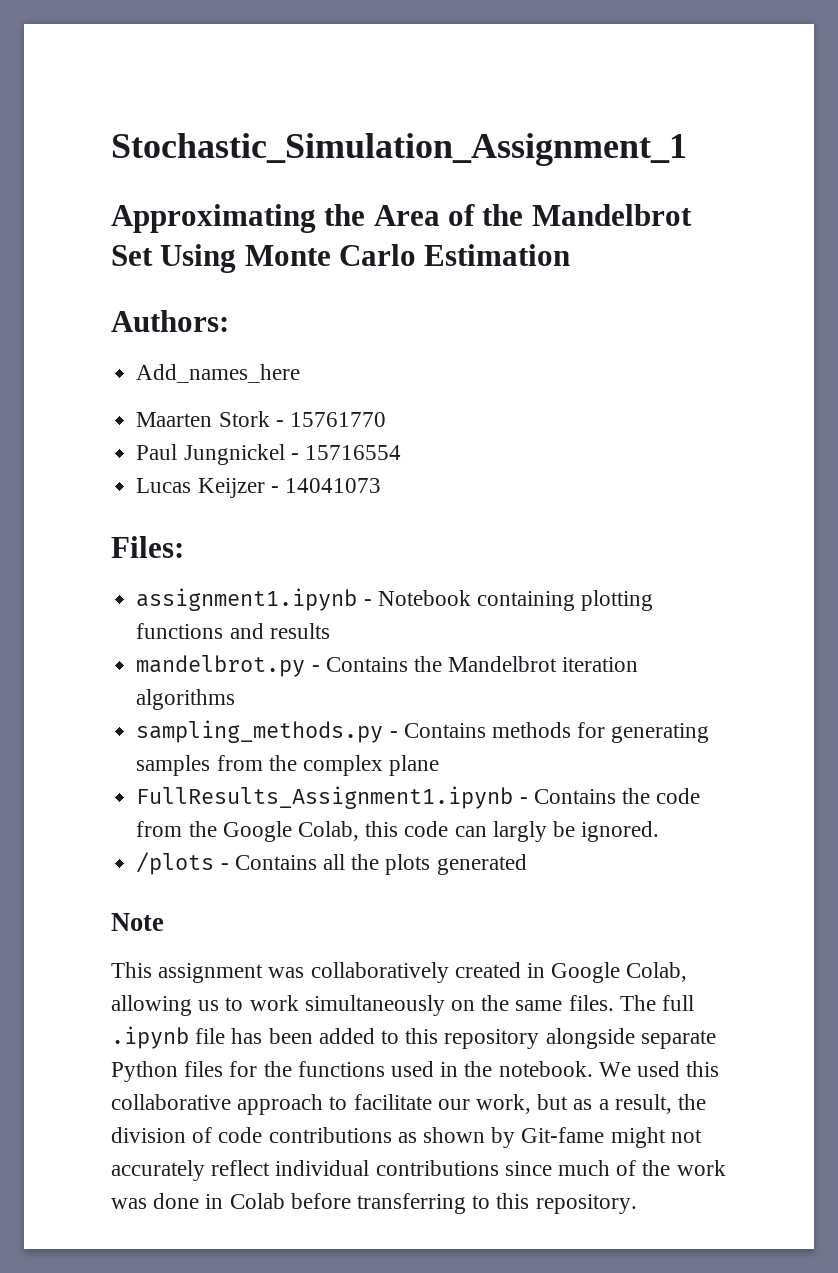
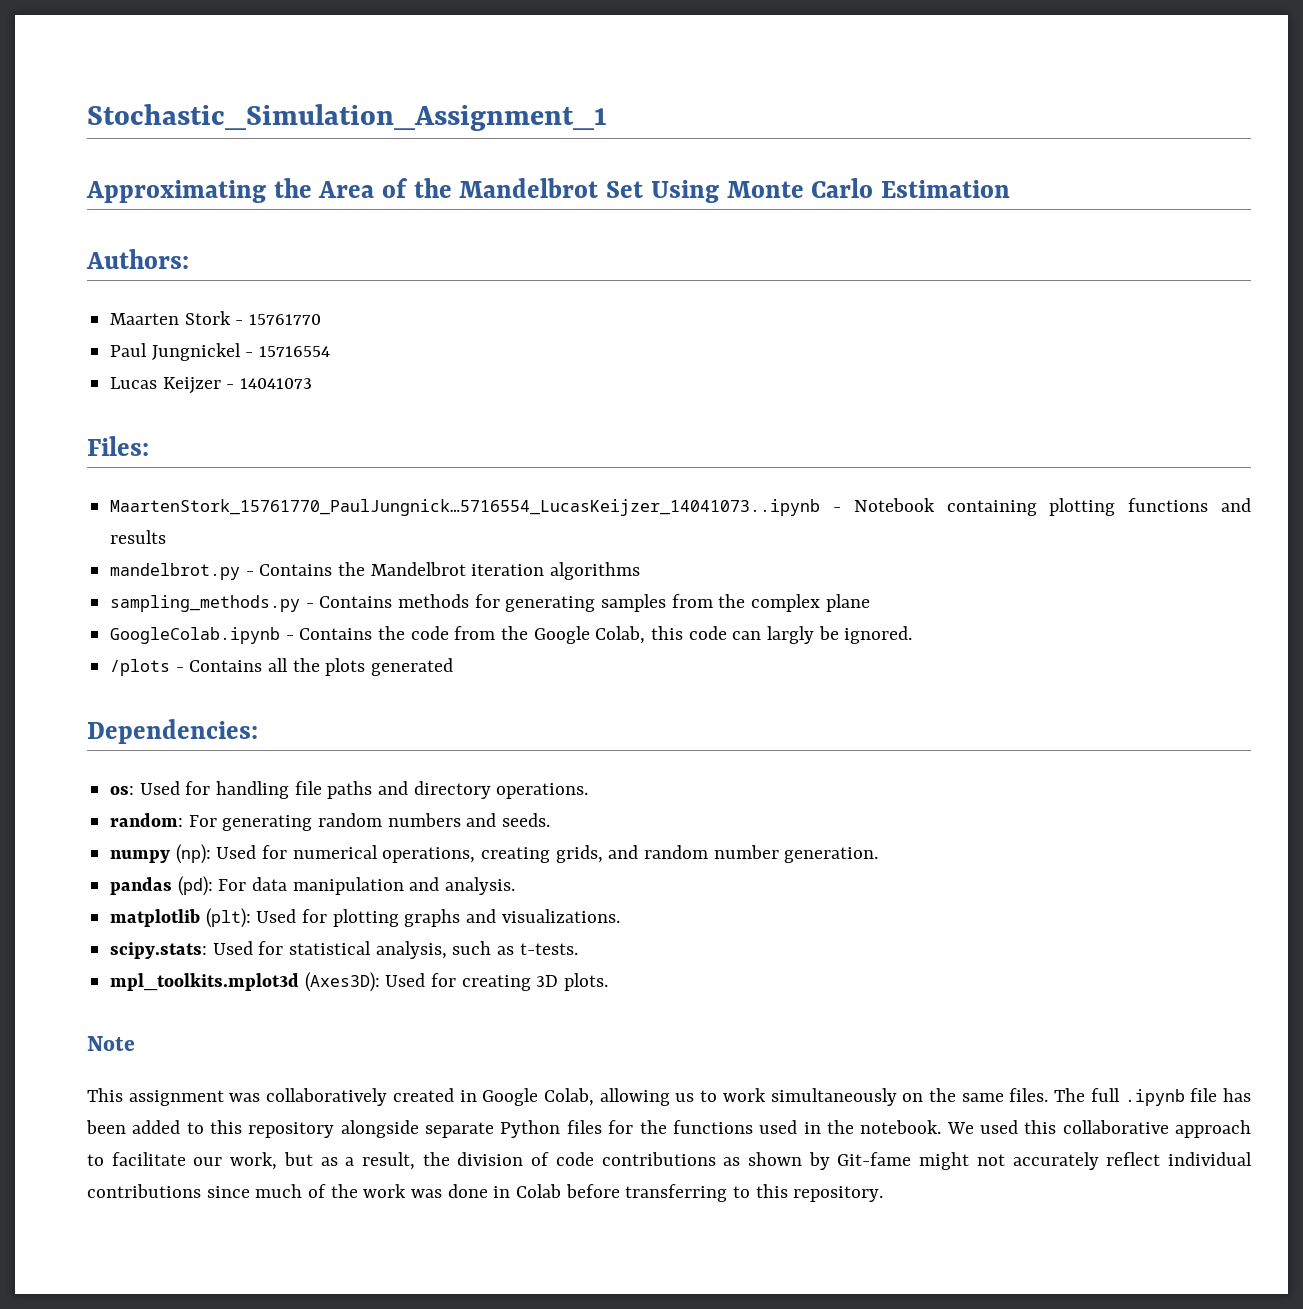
- Add_names_here
- assignment1.ipynb - Notebook containing plotting functions and results
+ MaartenStork_15761770_PaulJungnick…5716554_LucasKeijzer_14041073..ipynb - Notebook containing plotting functions and results
- FullResults_Assignment1.ipynb - Contains the code from the Google Colab, this code can largly be ignored.
+ GoogleColab.ipynb - Contains the code from the Google Colab, this code can largly be ignored.
+ Dependencies:
+ os: Used for handling file paths and directory operations.
+ random: For generating random numbers and seeds.
+ numpy (np): Used for numerical operations, creating grids, and random number generation.
+ pandas (pd): For data manipulation and analysis.
+ matplotlib (plt): Used for plotting graphs and visualizations.
+ scipy.stats: Used for statistical analysis, such as t-tests.
+ mpl_toolkits.mplot3d (Axes3D): Used for creating 3D plots.

